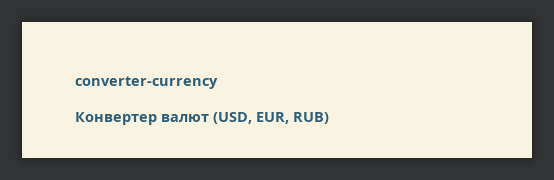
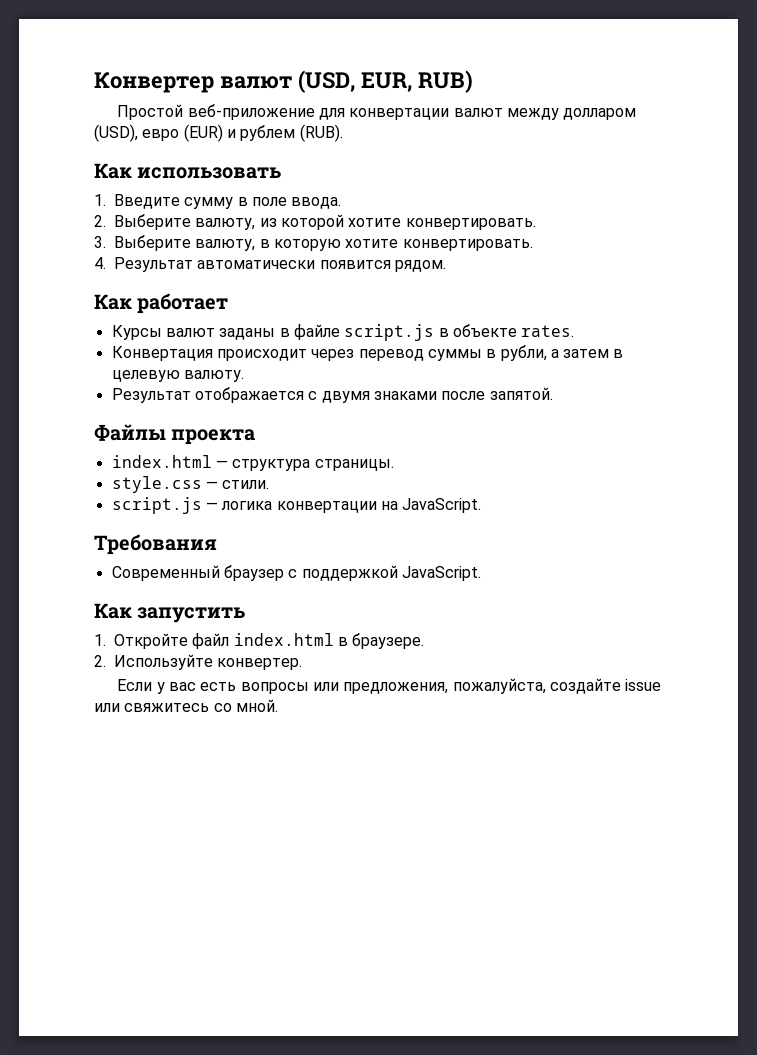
- converter-currency
+ Простой веб-приложение для конвертации валют между долларом (USD), евро (EUR) и рублем (RUB).
+ Как использовать
+ 1. Введите сумму в поле ввода.
+ 2. Выберите валюту, из которой хотите конвертировать.
+ 3. Выберите валюту, в которую хотите конвертировать.
+ 4. Результат автоматически появится рядом.
+ Как работает
+ Курсы валют заданы в файле script.js в объекте rates.
+ Конвертация происходит через перевод суммы в рубли, а затем в целевую валюту.
+ Результат отображается с двумя знаками после запятой.
+ Файлы проекта
+ index.html — структура страницы.
+ style.css — стили.
+ script.js — логика конвертации на JavaScript.
+ Требования
+ Современный браузер с поддержкой JavaScript.
+ Как запустить
+ 1. Откройте файл index.html в браузере.
+ 2. Используйте конвертер.
+ Если у вас есть вопросы или предложения, пожалуйста, создайте issue или свяжитесь со мной.

